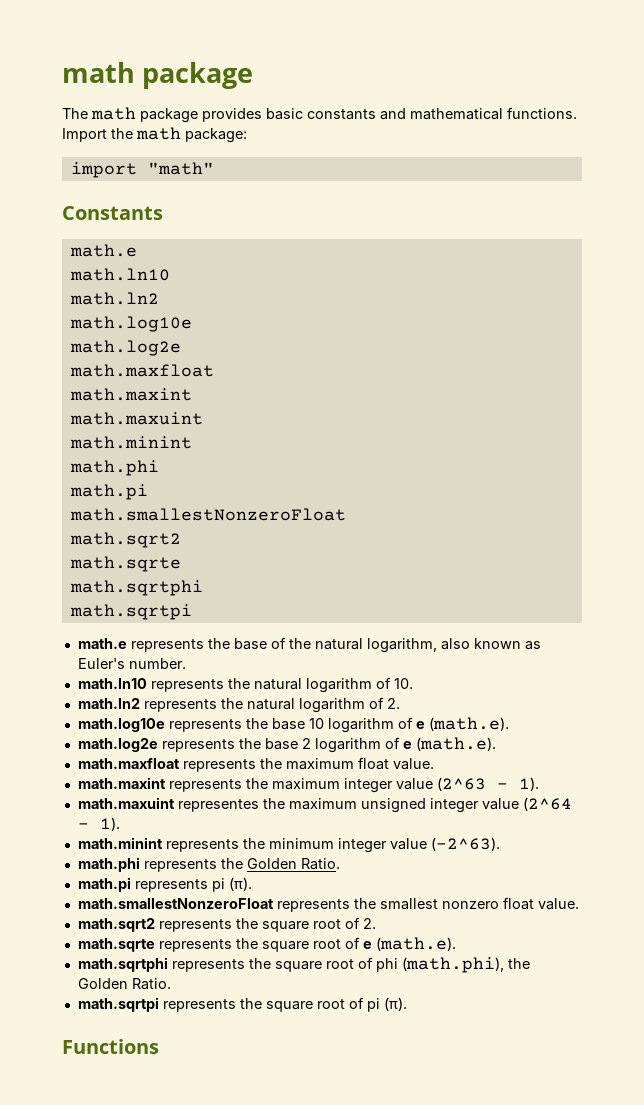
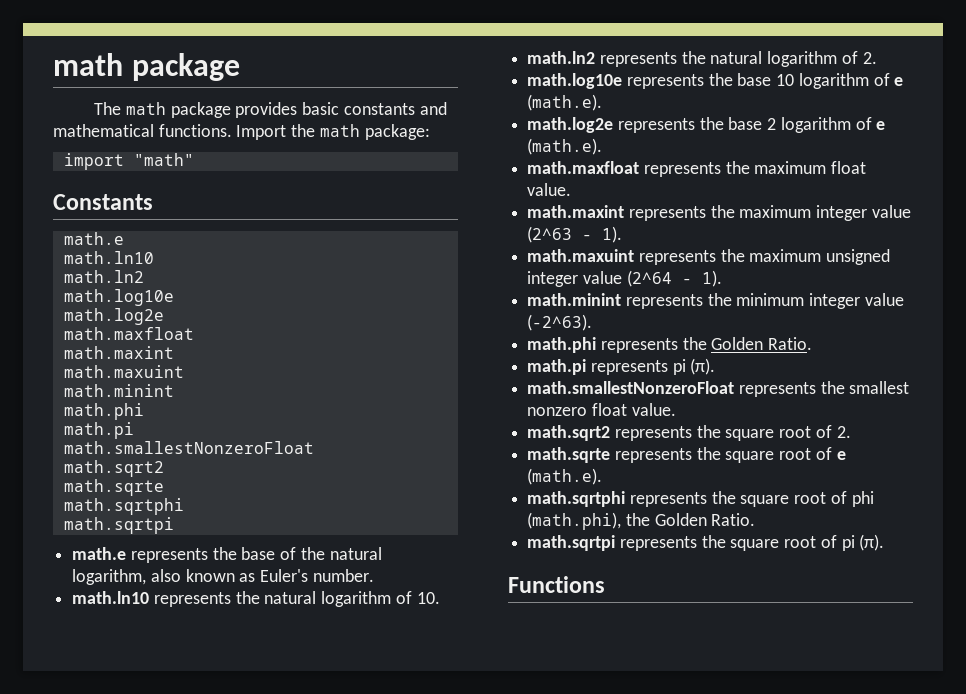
- math.maxuint representes the maximum unsigned integer value (2^64 - 1).
+ math.maxuint represents the maximum unsigned integer value (2^64 - 1).

